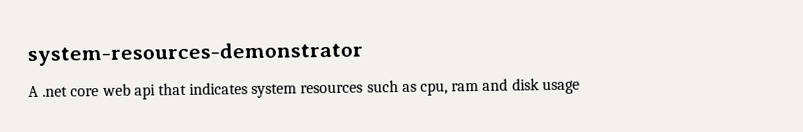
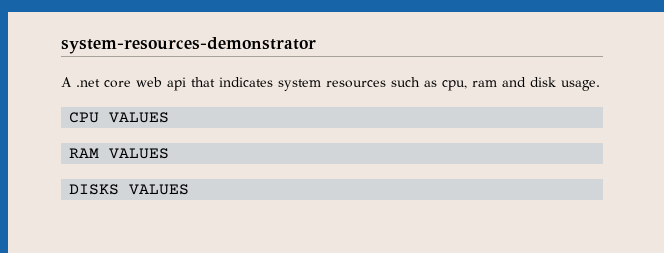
- A .net core web api that indicates system resources such as cpu, ram and disk usage
+ A .net core web api that indicates system resources such as cpu, ram and disk usage.
+ CPU VALUES
+ RAM VALUES
+ DISKS VALUES

